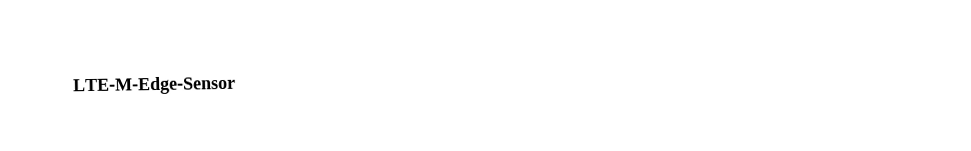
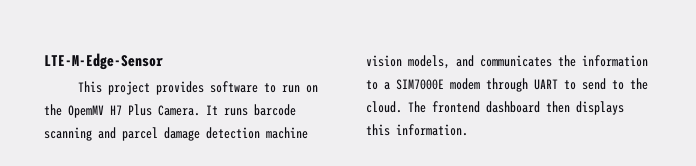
+ This project provides software to run on the OpemMV H7 Plus Camera. It runs barcode scanning and parcel damage detection machine vision models, and communicates the information to a SIM7000E modem through UART to send to the cloud. The frontend dashboard then displays this information.

